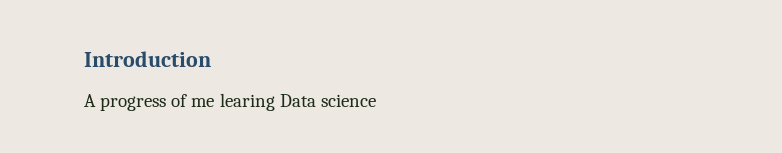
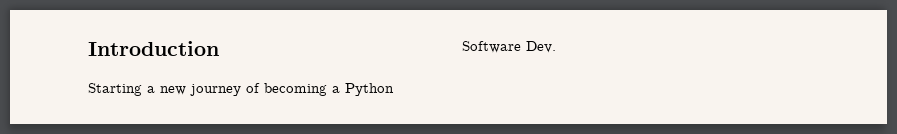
- A progress of me learing Data science
+ Starting a new journey of becoming a Python Software Dev.

